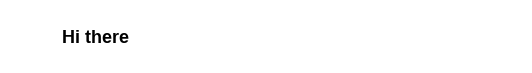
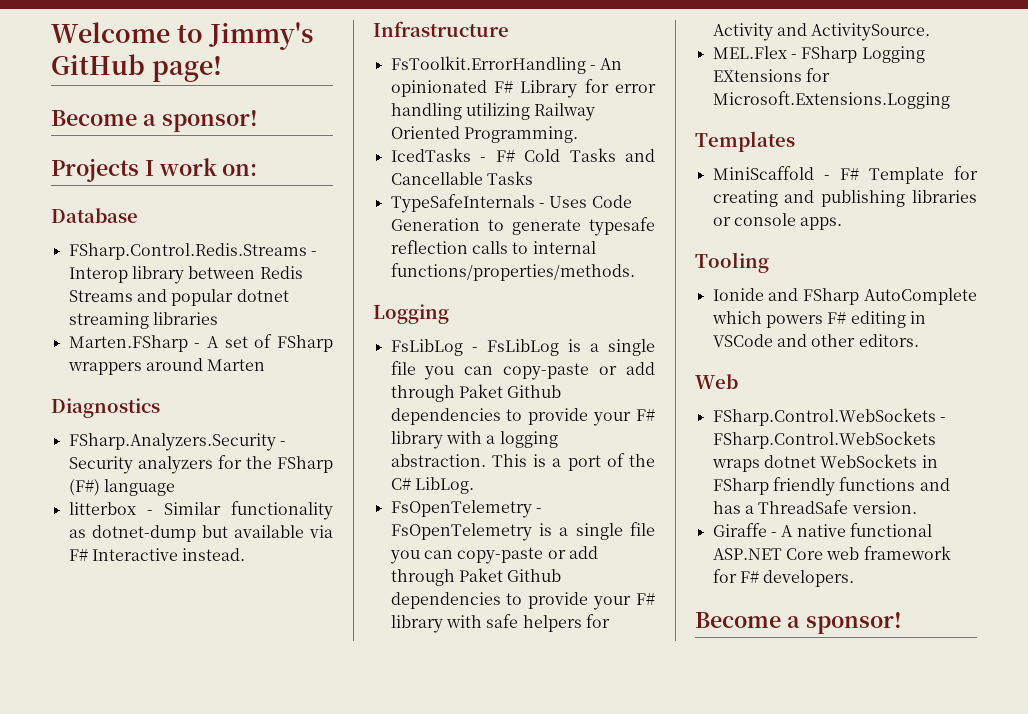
- Hi there
+ Welcome to Jimmy's GitHub page!
+ Become a sponsor!
+ Projects I work on:
+ Database
+ FSharp.Control.Redis.Streams - Interop library between Redis Streams and popular dotnet streaming libraries
+ Marten.FSharp - A set of FSharp wrappers around Marten
+ Diagnostics
+ FSharp.Analyzers.Security - Security analyzers for the FSharp (F#) language
+ litterbox - Similar functionality as dotnet-dump but available via F# Interactive instead.
+ Infrastructure
+ FsToolkit.ErrorHandling - An opinionated F# Library for error handling utilizing Railway Oriented Programming.
+ IcedTasks - F# Cold Tasks and Cancellable Tasks
+ TypeSafeInternals - Uses Code Generation to generate typesafe reflection calls to internal functions/properties/methods.
+ Logging
+ FsLibLog - FsLibLog is a single file you can copy-paste or add through Paket Github dependencies to provide your F# library with a logging abstraction. This is a port of the C# LibLog.
+ FsOpenTelemetry - FsOpenTelemetry is a single file you can copy-paste or add through Paket Github dependencies to provide your F# library with safe helpers for Activity and ActivitySource.
+ MEL.Flex - FSharp Logging EXtensions for Microsoft.Extensions.Logging
+ Templates
+ MiniScaffold - F# Template for creating and publishing libraries or console apps.
+ Tooling
+ Ionide and FSharp AutoComplete which powers F# editing in VSCode and other editors.
+ Web
+ FSharp.Control.WebSockets - FSharp.Control.WebSockets wraps dotnet WebSockets in FSharp friendly functions and has a ThreadSafe version.
+ Giraffe - A native functional ASP.NET Core web framework for F# developers.
+ Become a sponsor!

